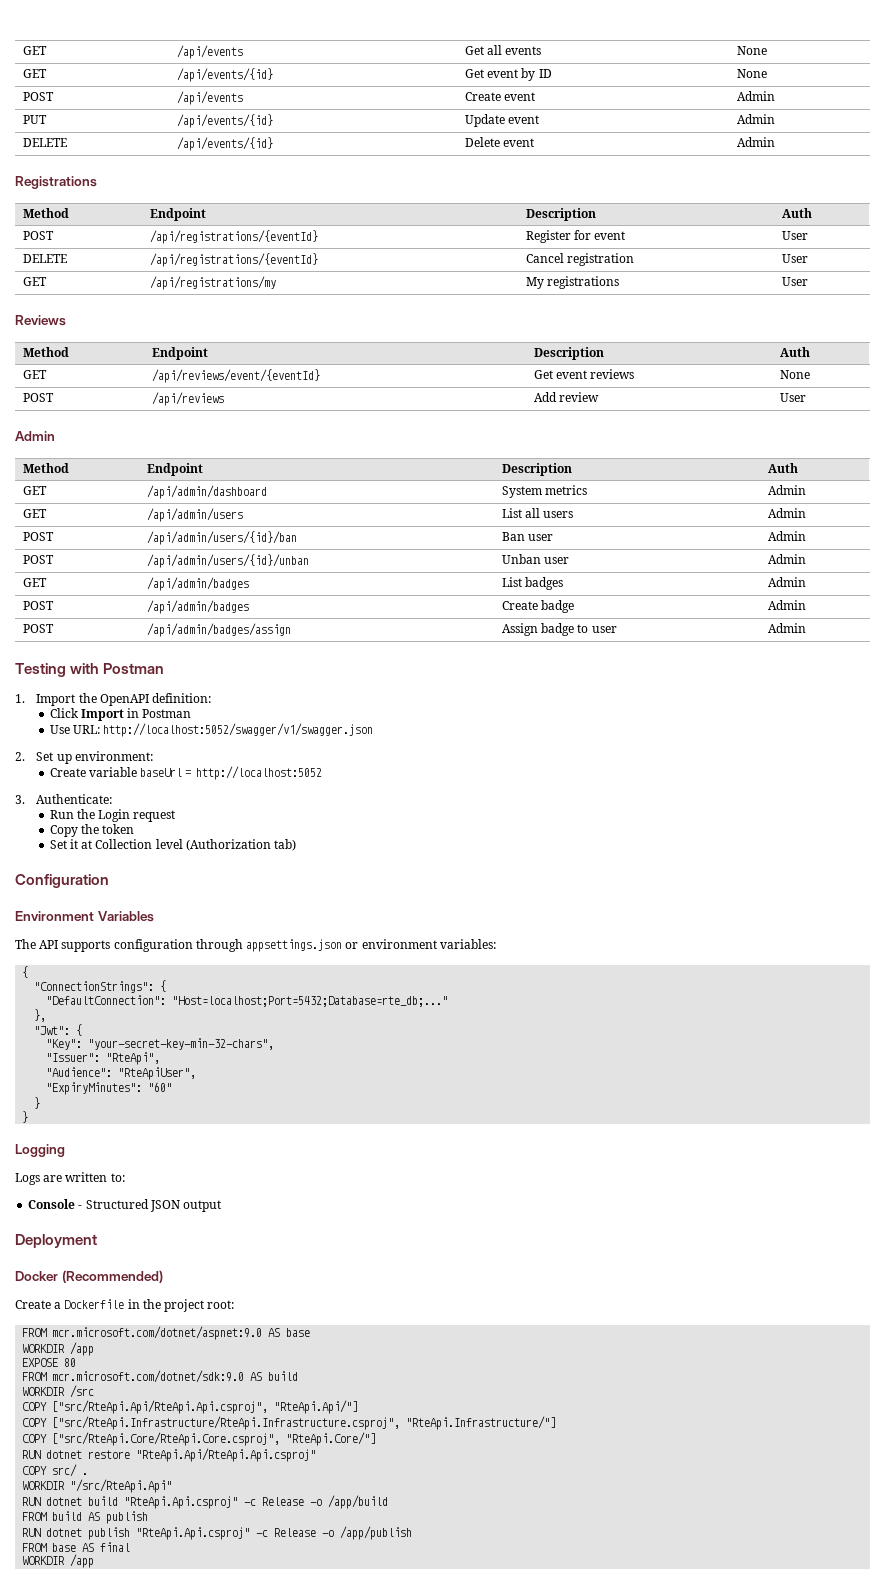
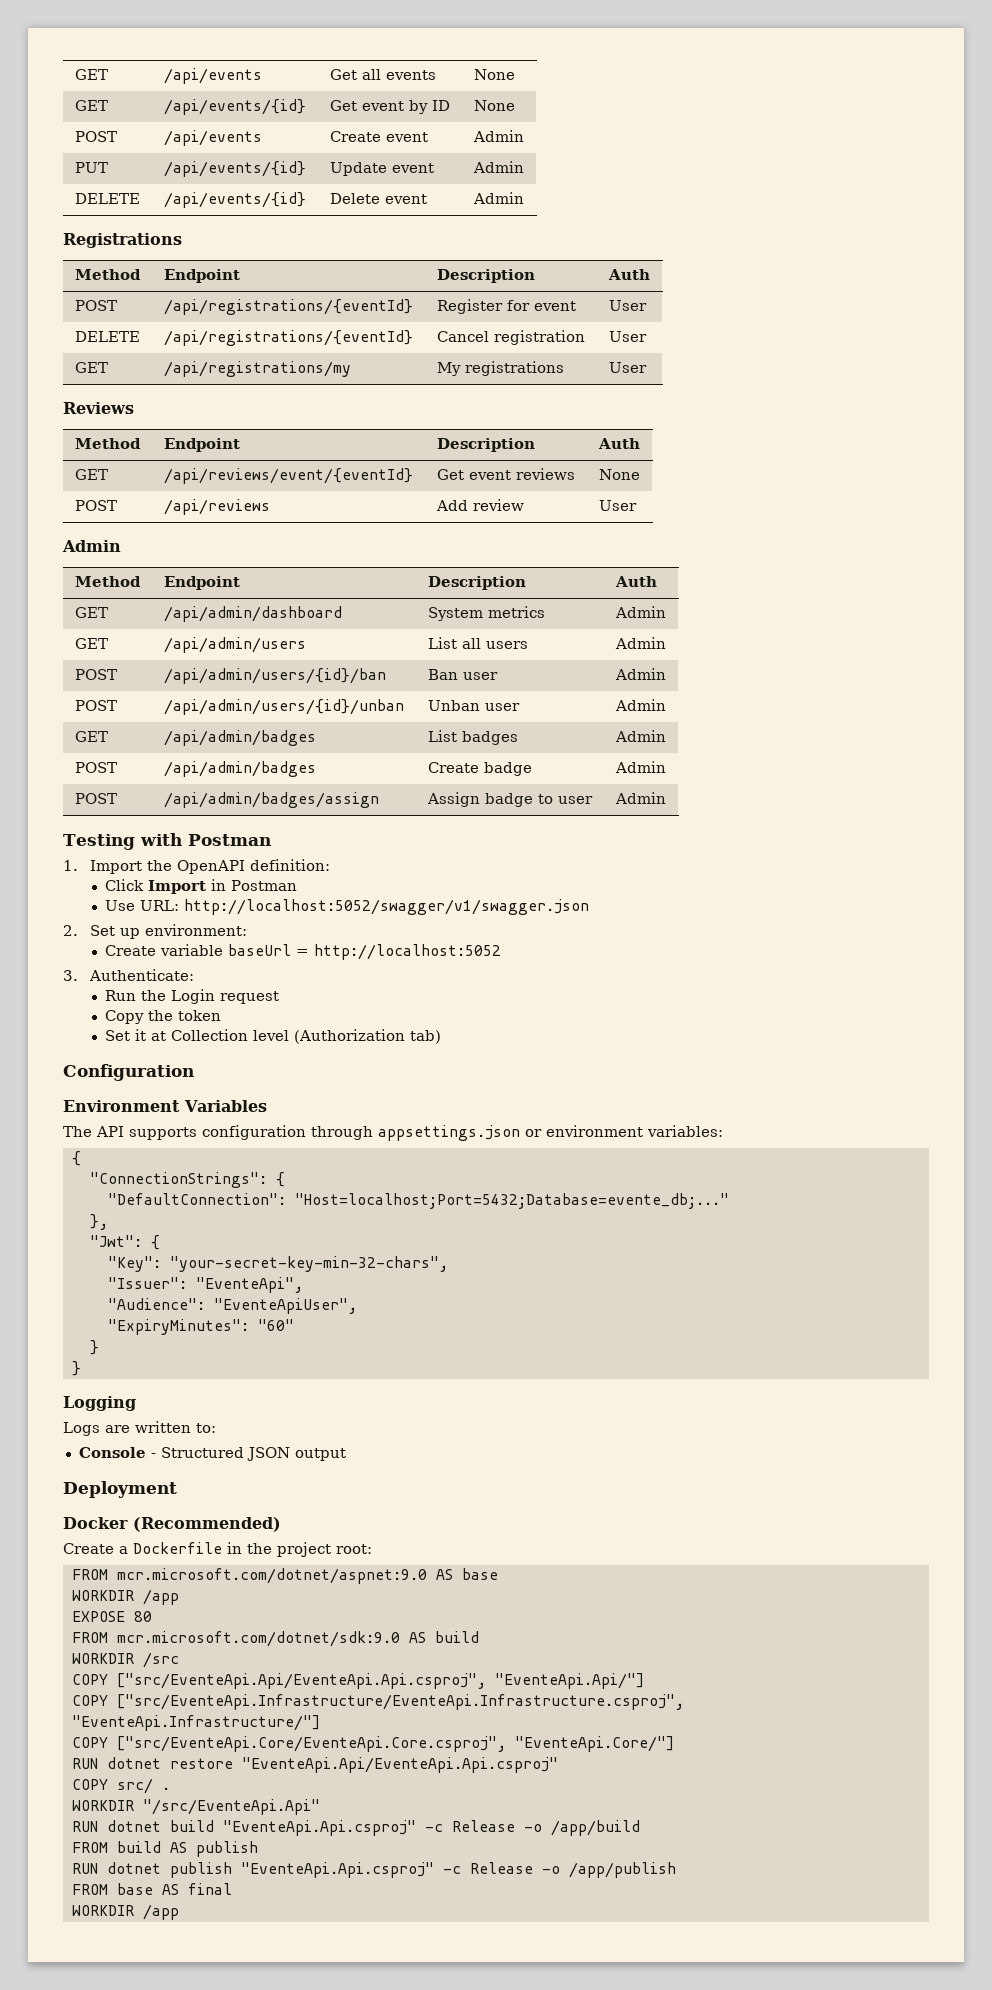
- "DefaultConnection": "Host=localhost;Port=5432;Database=rte_db;..."
+ "DefaultConnection": "Host=localhost;Port=5432;Database=evente_db;..."
- "Issuer": "RteApi",
+ "Issuer": "EventeApi",
- "Audience": "RteApiUser",
+ "Audience": "EventeApiUser",
- COPY ["src/RteApi.Api/RteApi.Api.csproj", "RteApi.Api/"]
- COPY ["src/RteApi.Infrastructure/RteApi.Infrastructure.csproj", "RteApi.Infrastructure/"]
- COPY ["src/RteApi.Core/RteApi.Core.csproj", "RteApi.Core/"]
+ COPY ["src/EventeApi.Api/EventeApi.Api.csproj", "EventeApi.Api/"]
+ COPY ["src/EventeApi.Infrastructure/EventeApi.Infrastructure.csproj", "EventeApi.Infrastructure/"]
+ COPY ["src/EventeApi.Core/EventeApi.Core.csproj", "EventeApi.Core/"]
- RUN dotnet restore "RteApi.Api/RteApi.Api.csproj"
+ RUN dotnet restore "EventeApi.Api/EventeApi.Api.csproj"
- WORKDIR "/src/RteApi.Api"
+ WORKDIR "/src/EventeApi.Api"
- RUN dotnet build "RteApi.Api.csproj" -c Release -o /app/build
+ RUN dotnet build "EventeApi.Api.csproj" -c Release -o /app/build
- RUN dotnet publish "RteApi.Api.csproj" -c Release -o /app/publish
+ RUN dotnet publish "EventeApi.Api.csproj" -c Release -o /app/publish

